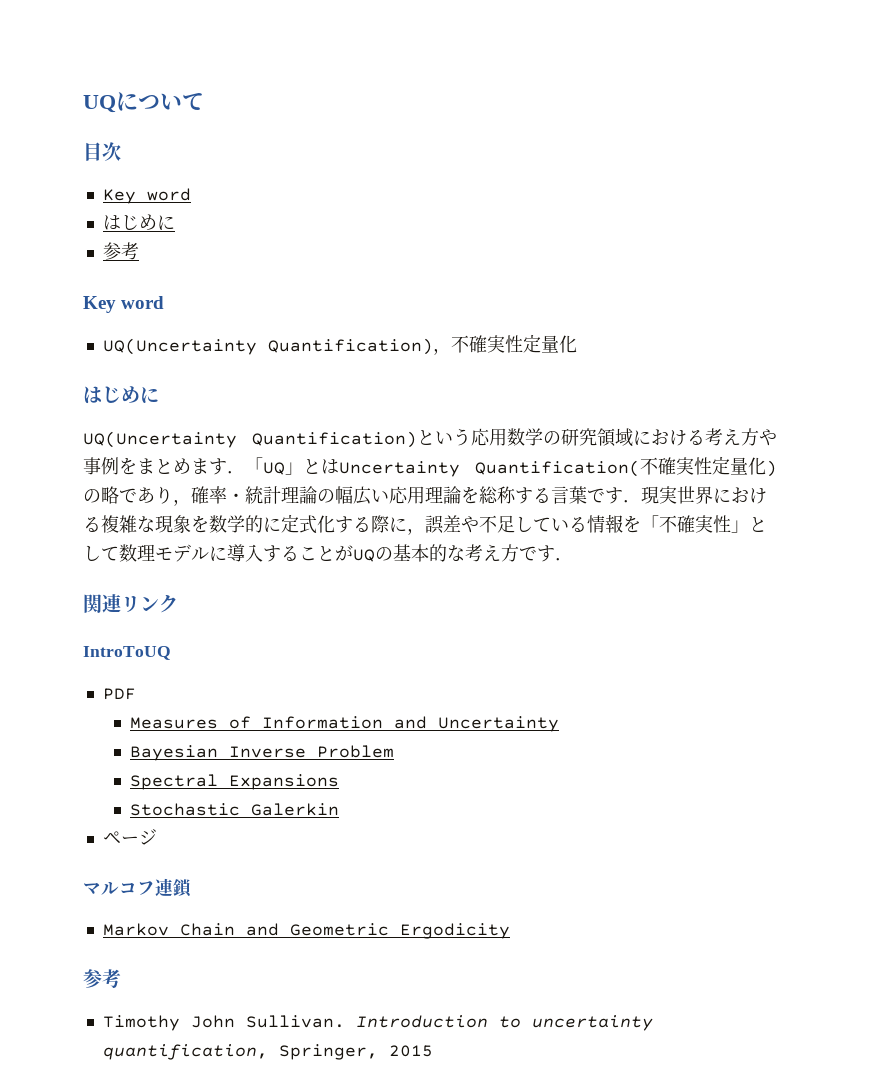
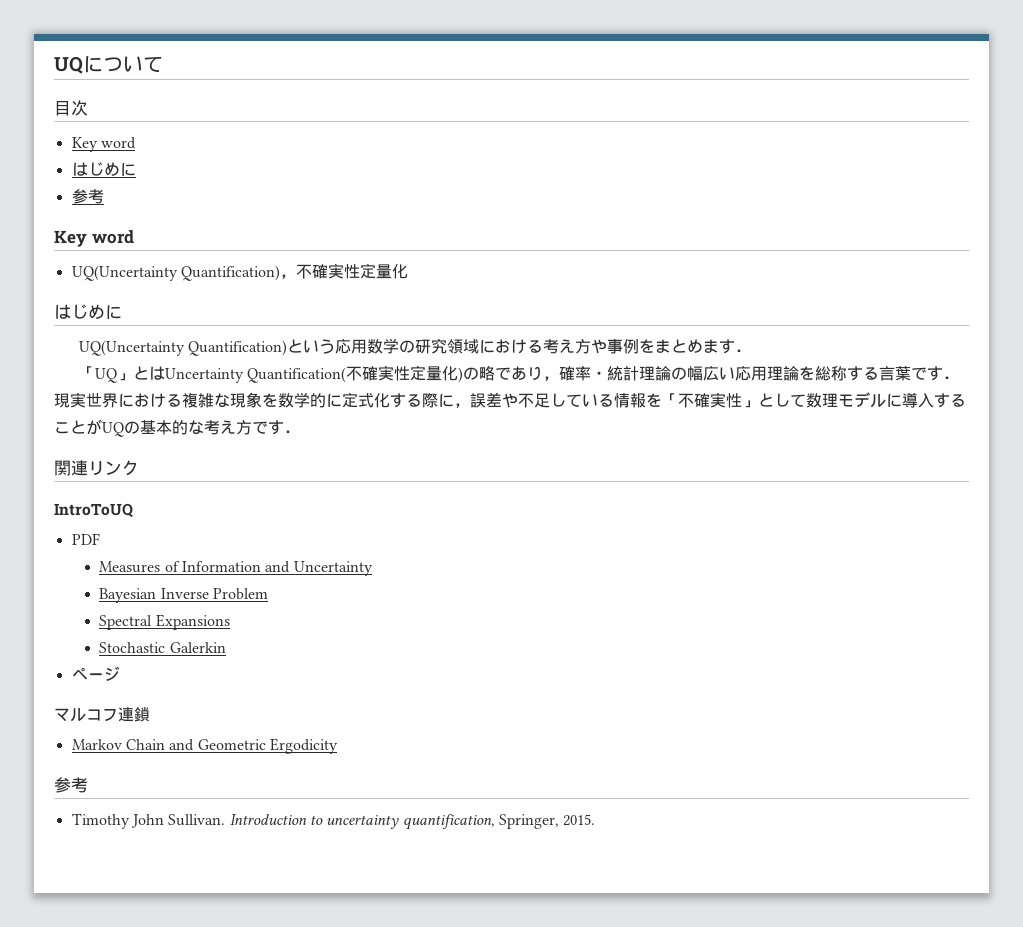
- UQ(Uncertainty Quantification)という応用数学の研究領域における考え方や事例をまとめます．「UQ」とはUncertainty Quantification(不確実性定量化)の略であり，確率・統計理論の幅広い応用理論を総称する言葉です．現実世界における複雑な現象を数学的に定式化する際に，誤差や不足している情報を「不確実性」として数理モデルに導入することがUQの基本的な考え方です．
+ UQ(Uncertainty Quantification)という応用数学の研究領域における考え方や事例をまとめます．
+ 「UQ」とはUncertainty Quantification(不確実性定量化)の略であり，確率・統計理論の幅広い応用理論を総称する言葉です．現実世界における複雑な現象を数学的に定式化する際に，誤差や不足している情報を「不確実性」として数理モデルに導入することがUQの基本的な考え方です．
- Introduction to uncertainty quantification, Springer, 2015
+ Introduction to uncertainty quantification, Springer, 2015.

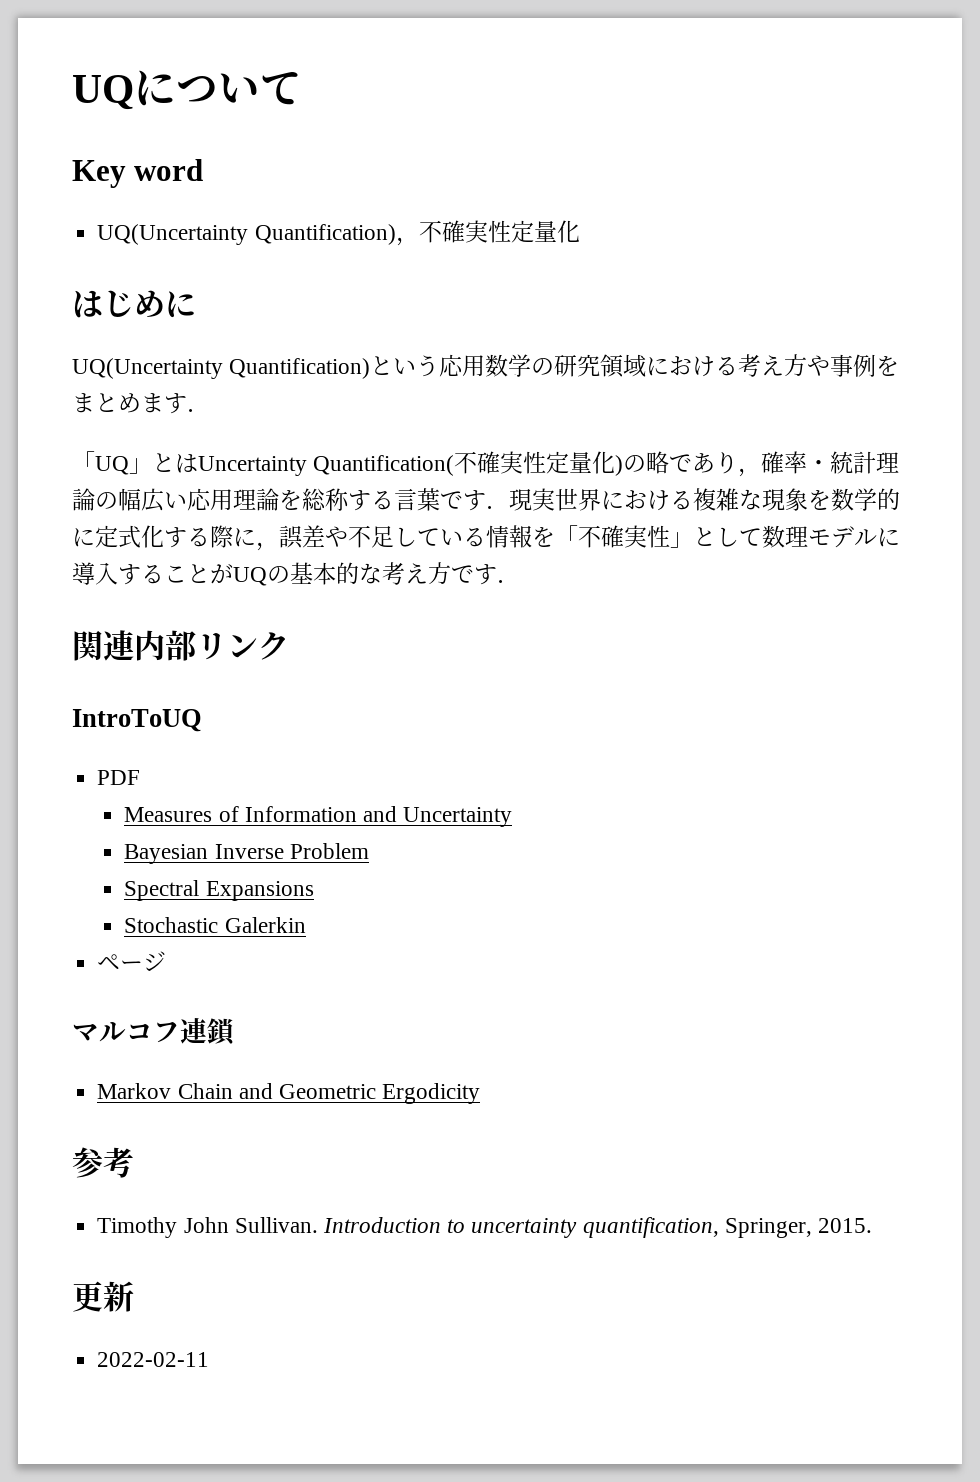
- 目次
- Key word
- はじめに
- 参考
- 関連リンク
+ 関連内部リンク
+ 更新
+ 2022-02-11

